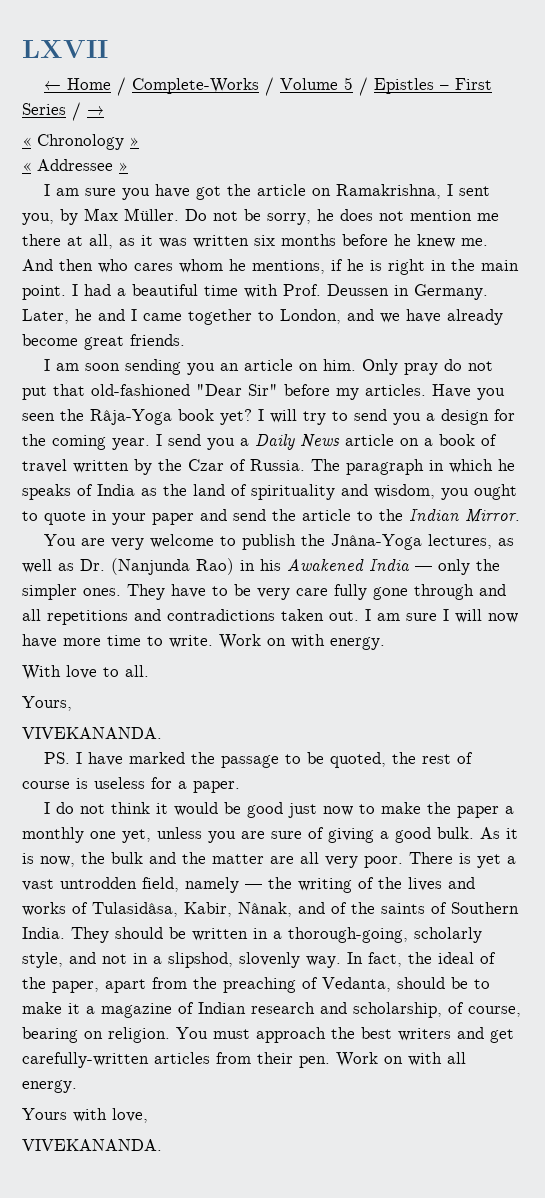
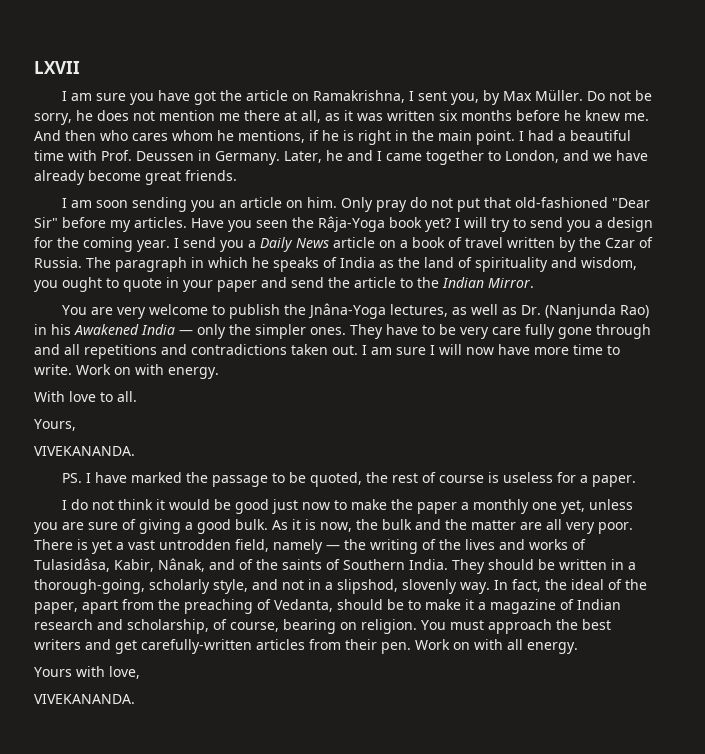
- ← Home / Complete-Works / Volume 5 / Epistles – First Series / →
- « Chronology »
- « Addressee »

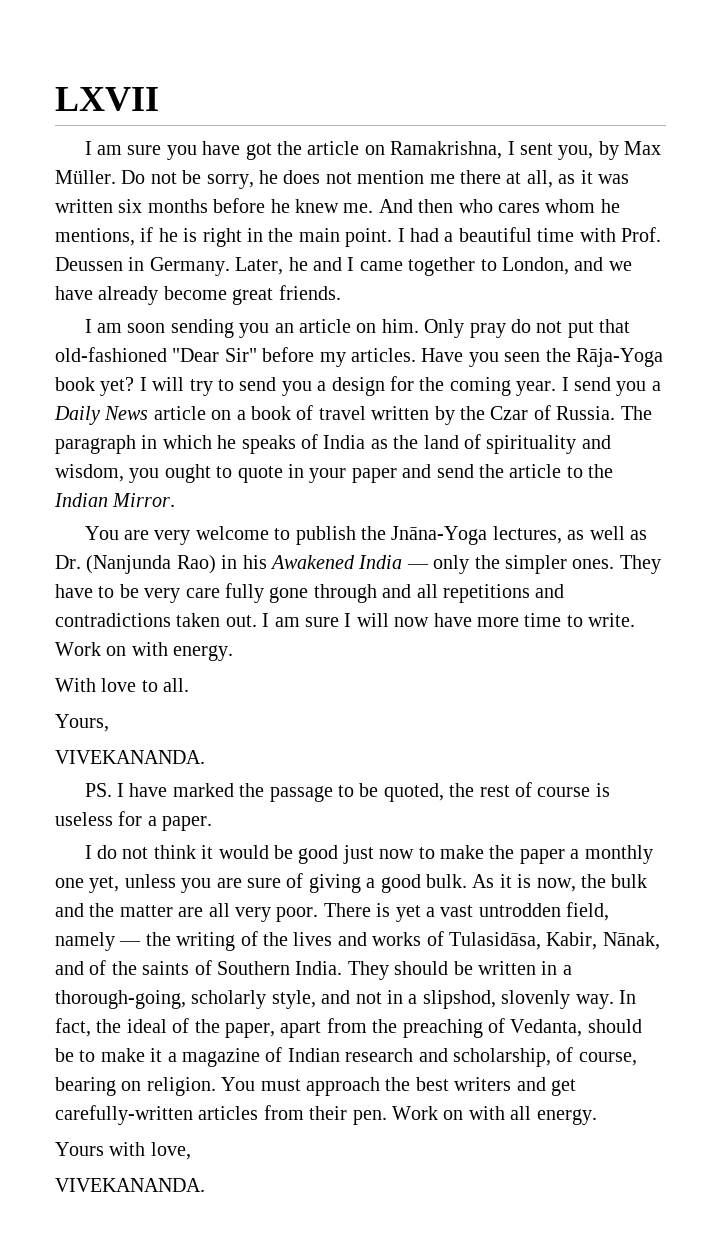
- Have you seen the Râja-Yoga book yet?
+ Have you seen the Rāja-Yoga book yet?
- You are very welcome to publish the Jnâna-Yoga lectures, as well as Dr. (Nanjunda Rao) in his Awakened India — only the simpler ones.
+ You are very welcome to publish the Jnāna-Yoga lectures, as well as Dr. (Nanjunda Rao) in his Awakened India — only the simpler ones.
- There is yet a vast untrodden field, namely — the writing of the lives and works of Tulasidâsa, Kabir, Nânak, and of the saints of Southern India.
+ There is yet a vast untrodden field, namely — the writing of the lives and works of Tulasidāsa, Kabir, Nānak, and of the saints of Southern India.

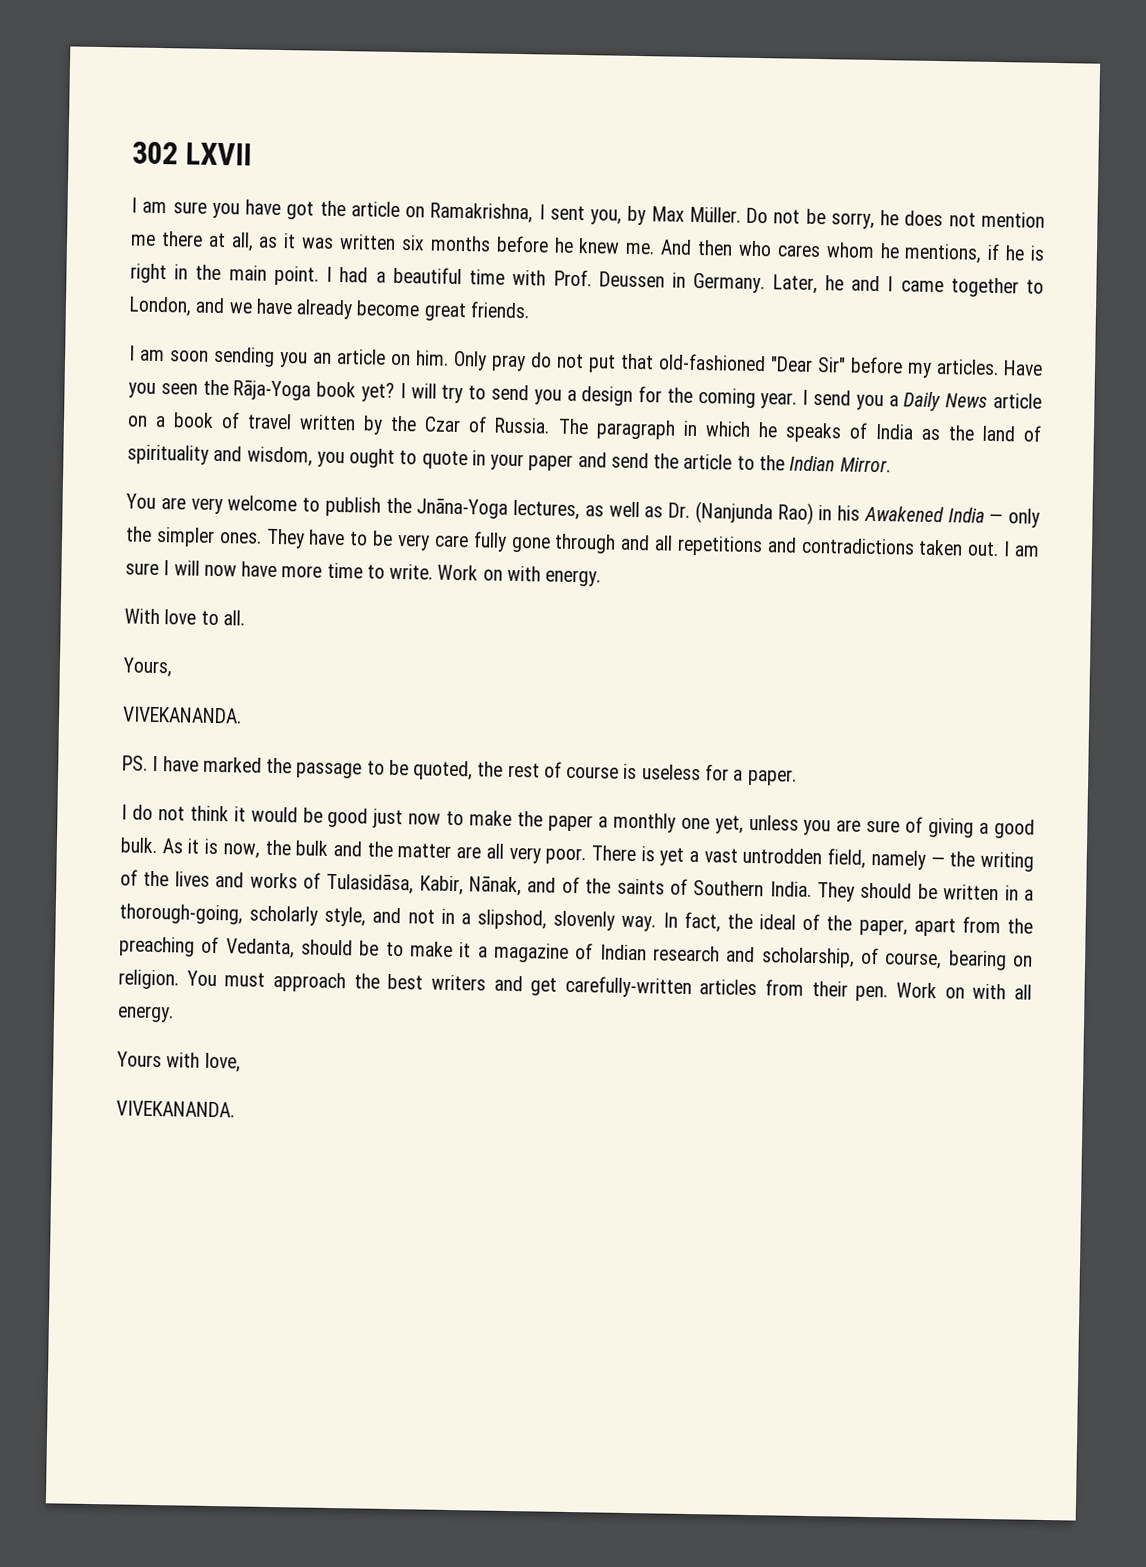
- LXVII
+ 302 LXVII

